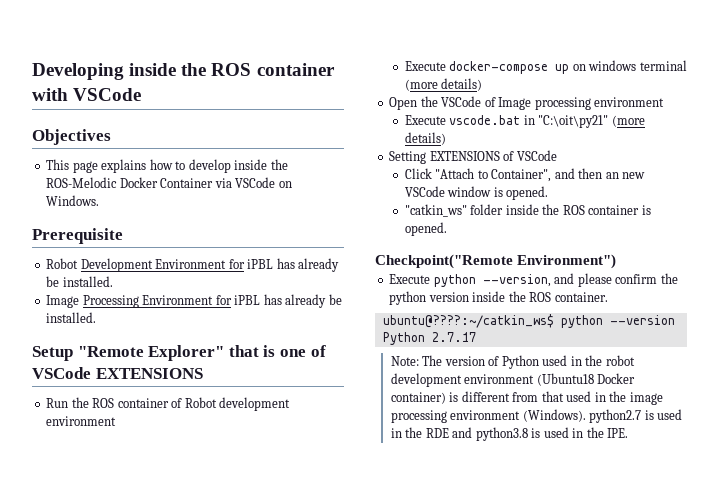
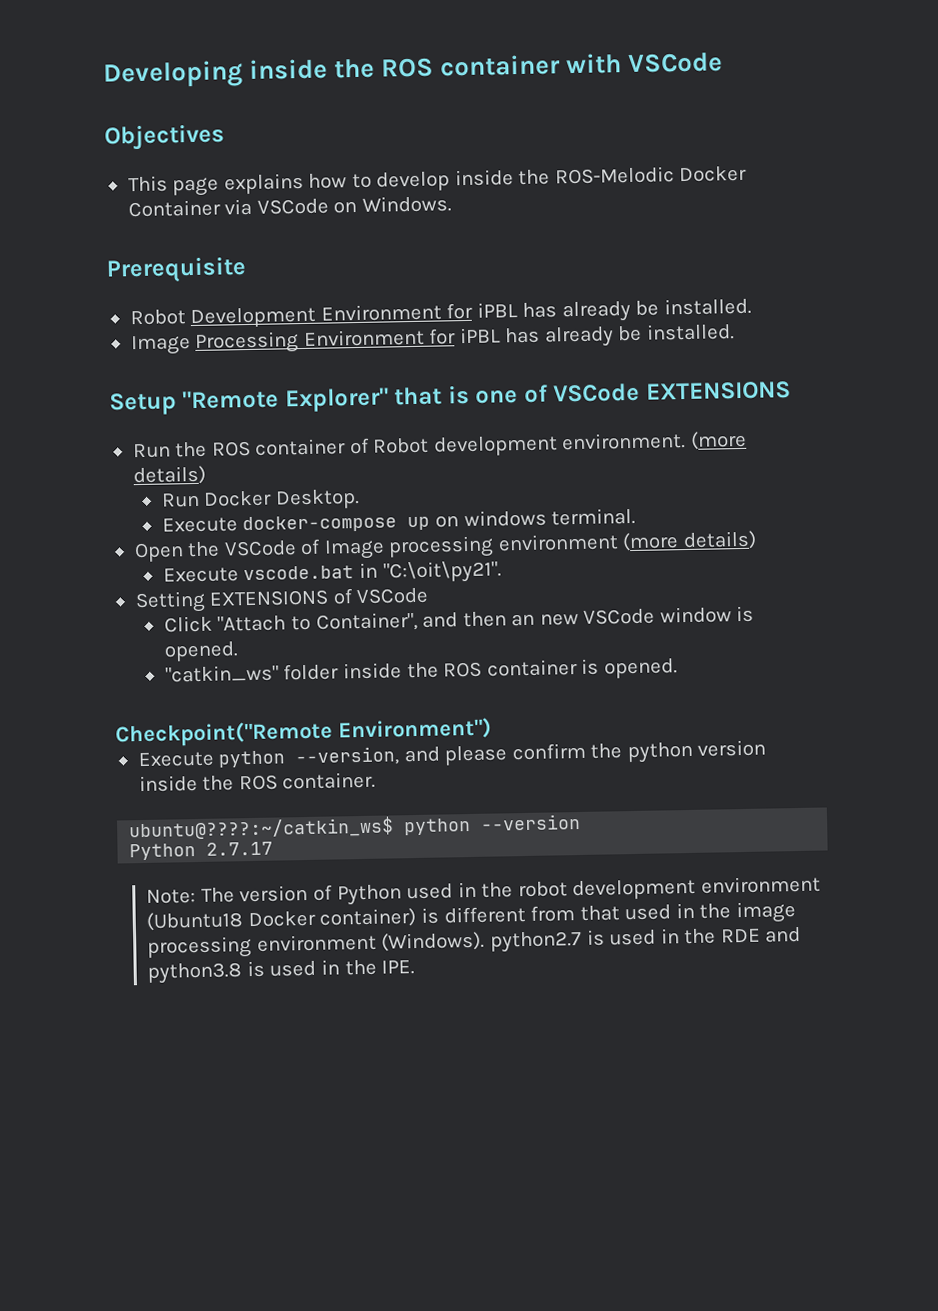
- Run the ROS container of Robot development environment
+ Run the ROS container of Robot development environment. (more details)
+ Run Docker Desktop.
- Execute docker-compose up on windows terminal (more details)
+ Execute docker-compose up on windows terminal.
- Open the VSCode of Image processing environment
+ Open the VSCode of Image processing environment (more details)
- Execute vscode.bat in "C:\oit\py21" (more details)
+ Execute vscode.bat in "C:\oit\py21".

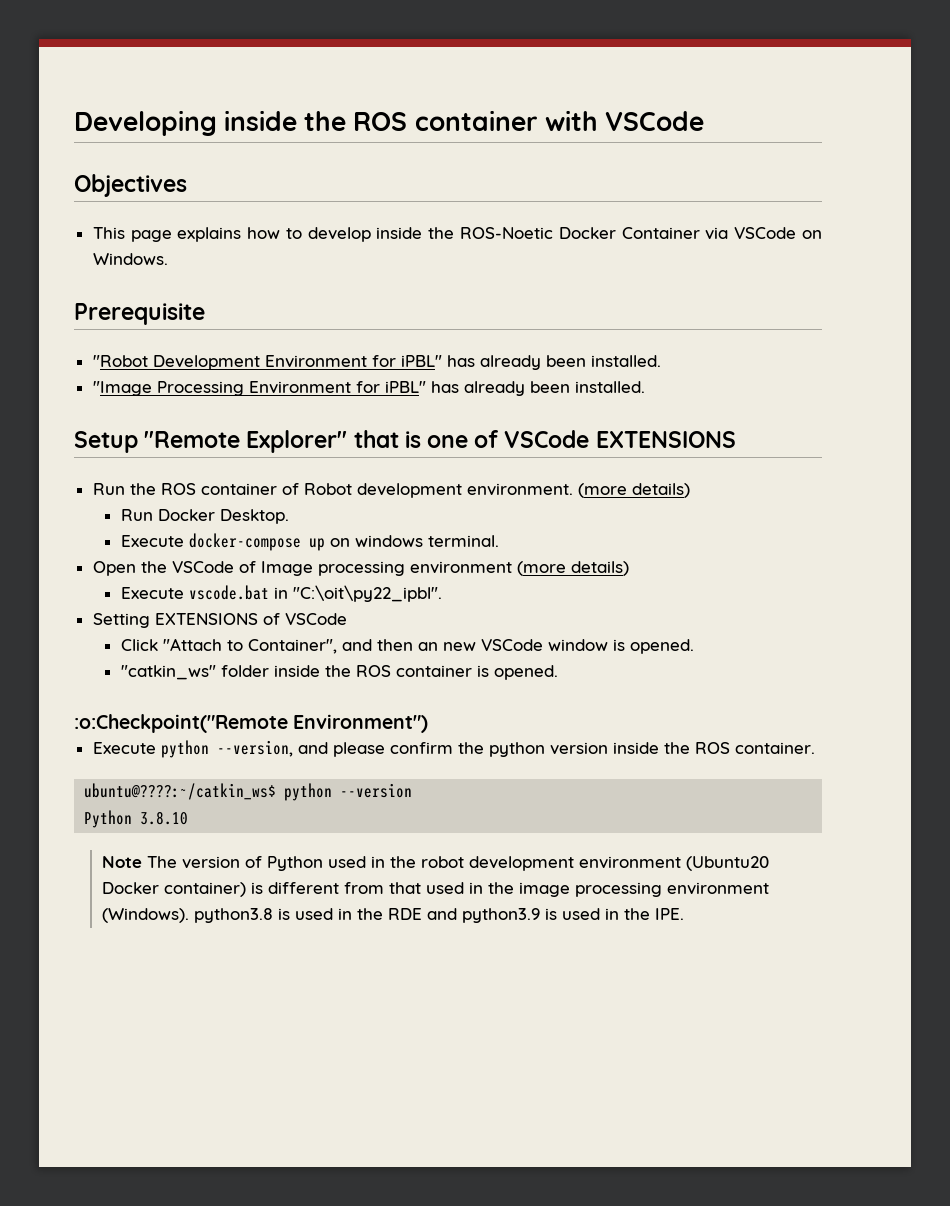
- This page explains how to develop inside the ROS-Melodic Docker Container via VSCode on Windows.
+ This page explains how to develop inside the ROS-Noetic Docker Container via VSCode on Windows.
- Robot Development Environment for iPBL has already be installed.
- Image Processing Environment for iPBL has already be installed.
+ "Robot Development Environment for iPBL" has already been installed.
+ "Image Processing Environment for iPBL" has already been installed.
- Execute vscode.bat in "C:\oit\py21".
+ Execute vscode.bat in "C:\oit\py22_ipbl".
- Checkpoint("Remote Environment")
+ :o:Checkpoint("Remote Environment")
- Python 2.7.17
- Note: The version of Python used in the robot development environment (Ubuntu18 Docker container) is different from that used in the image processing environment (Windows). python2.7 is used in the RDE and python3.8 is used in the IPE.
+ Python 3.8.10
+ Note The version of Python used in the robot development environment (Ubuntu20 Docker container) is different from that used in the image processing environment (Windows). python3.8 is used in the RDE and python3.9 is used in the IPE.

